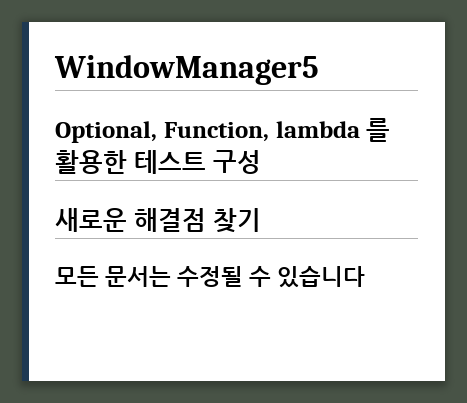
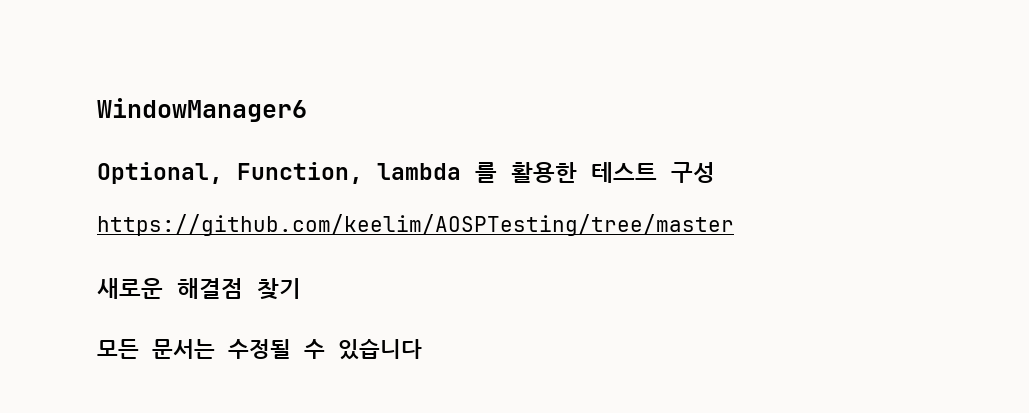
- WindowManager5
+ WindowManager6
+ https://github.com/keelim/AOSPTesting/tree/master

